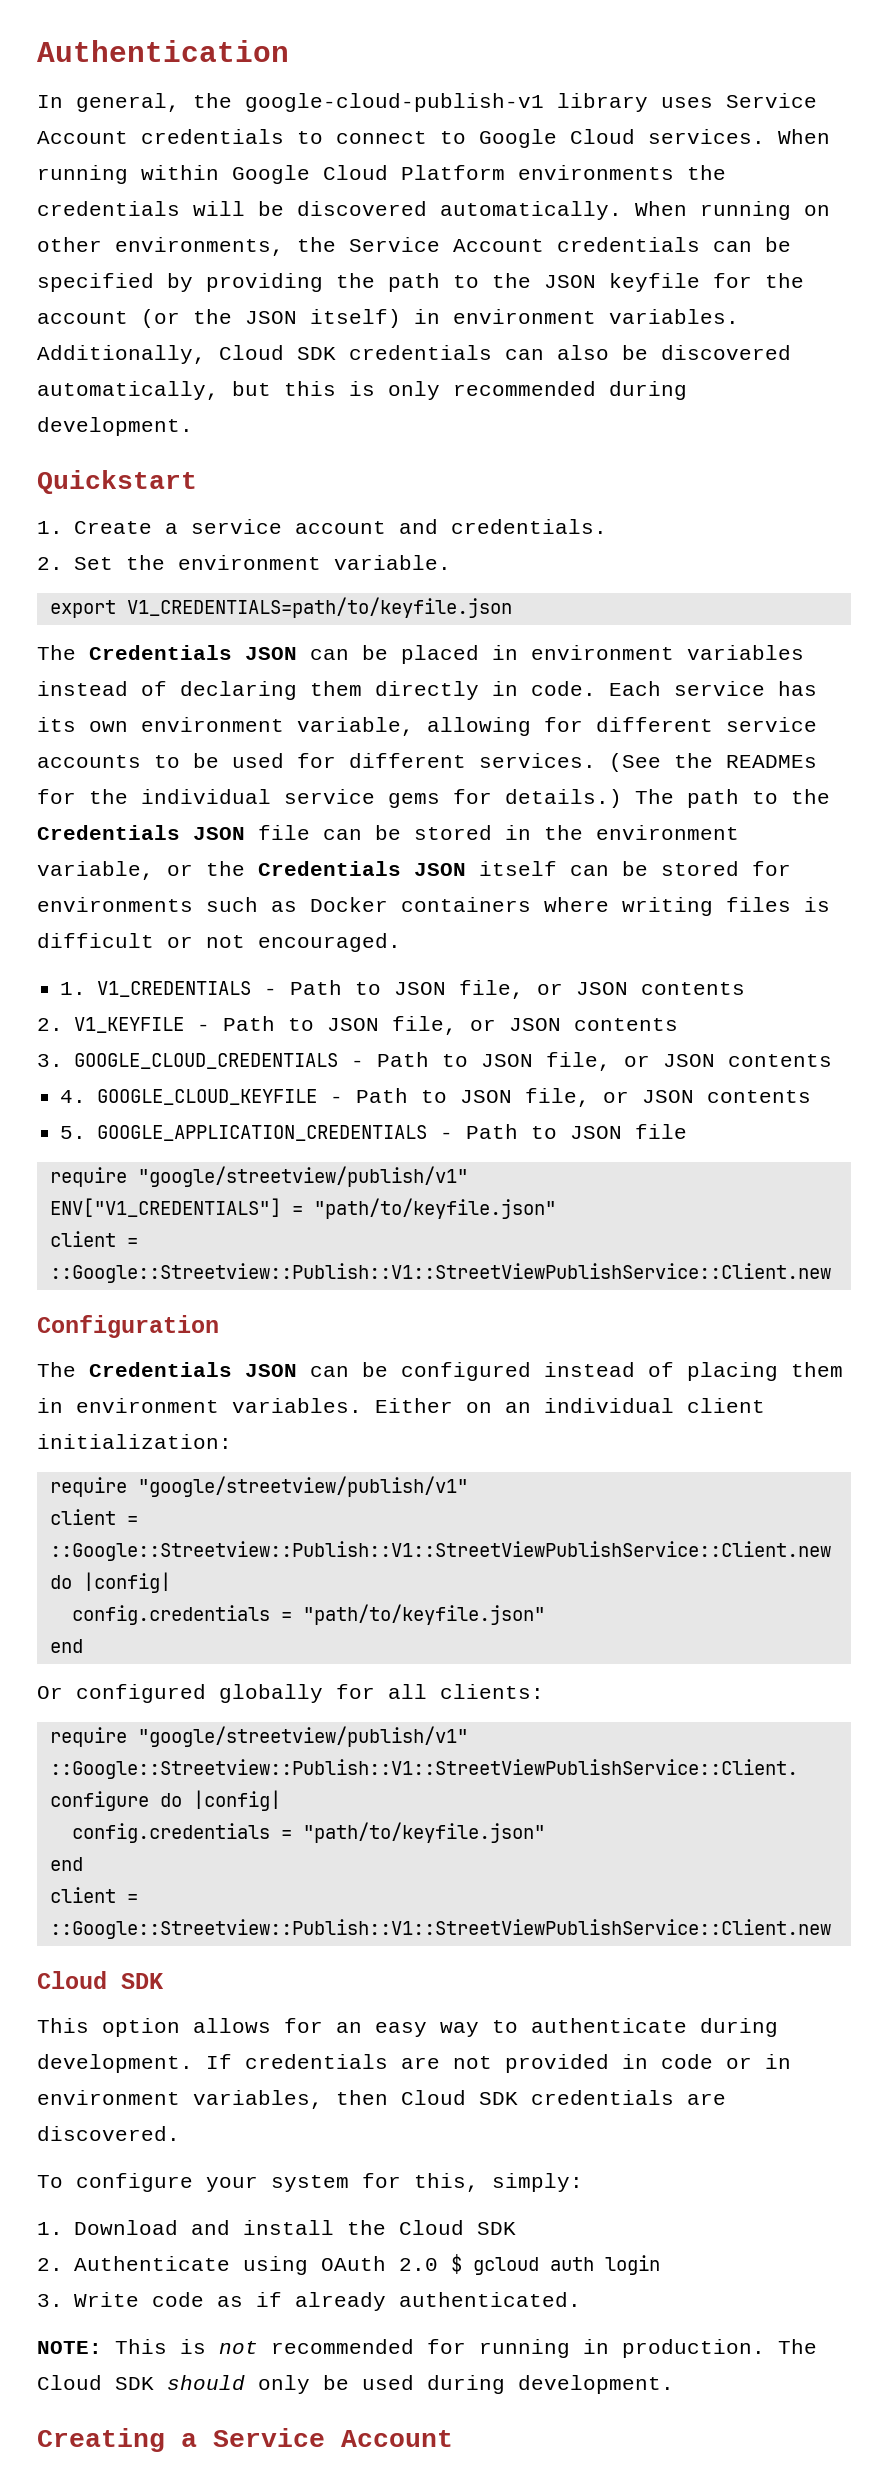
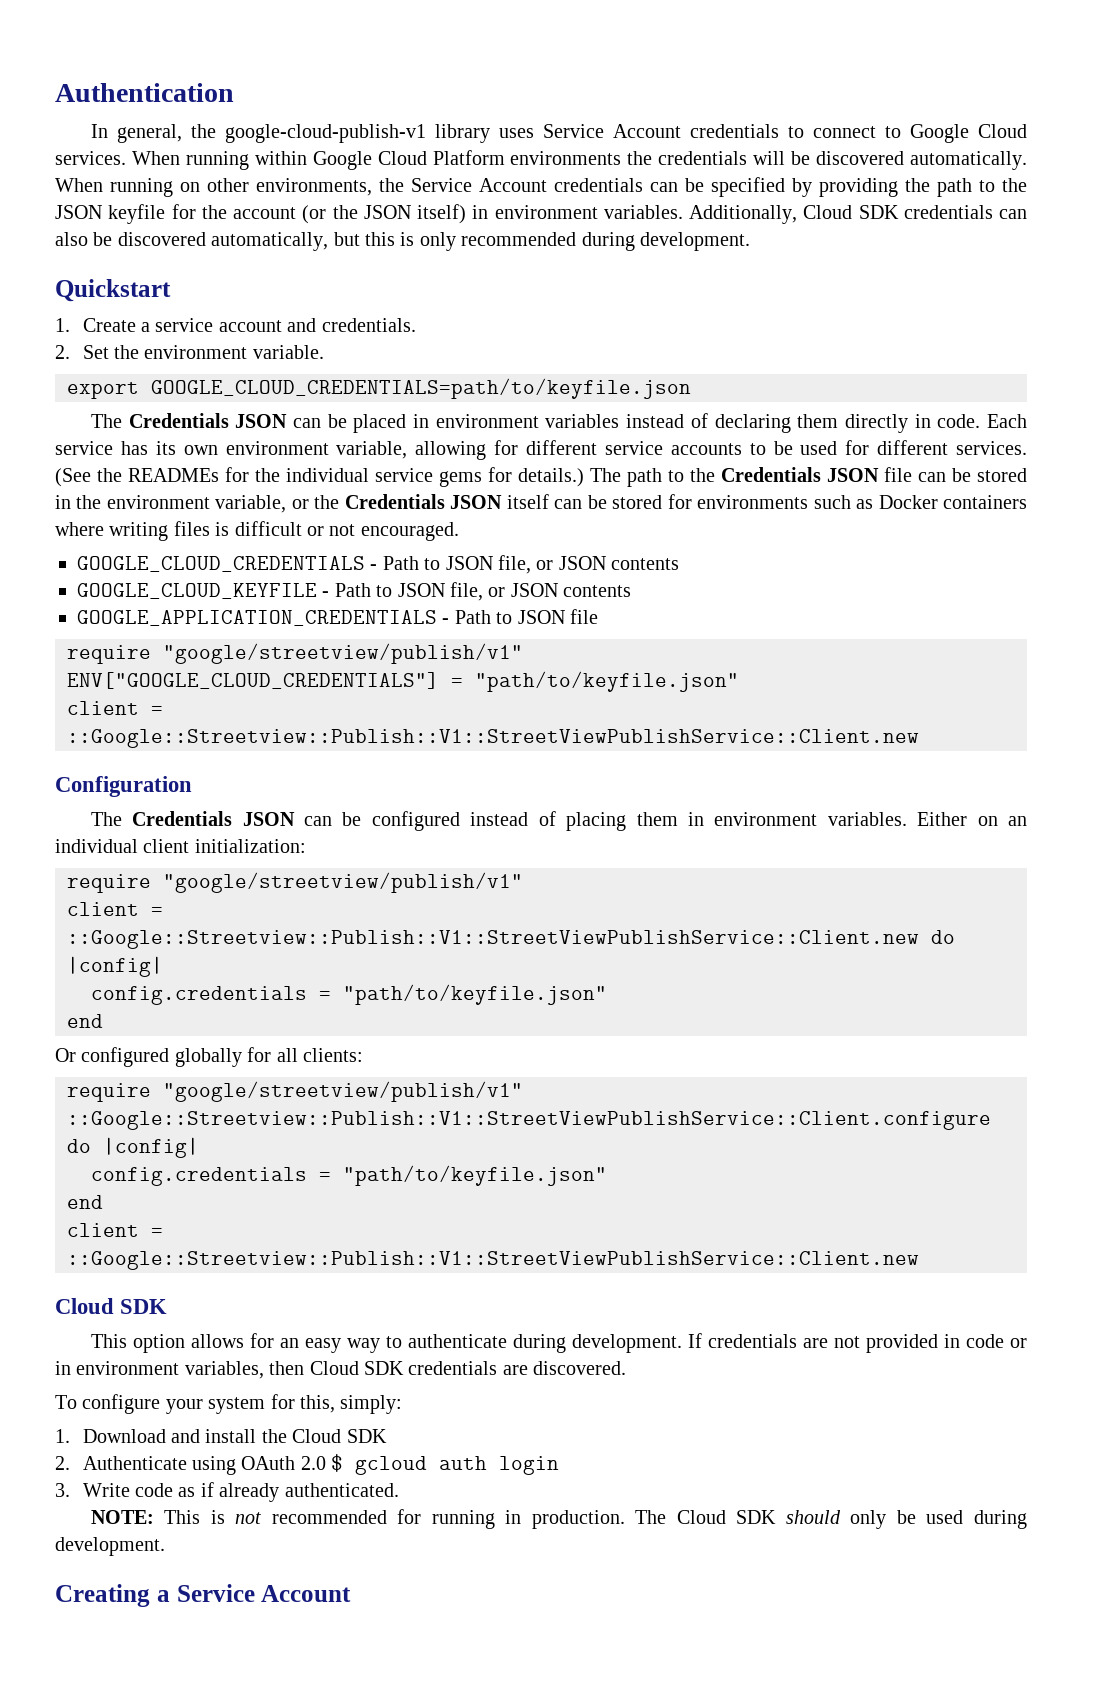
- export V1_CREDENTIALS=path/to/keyfile.json
+ export GOOGLE_CLOUD_CREDENTIALS=path/to/keyfile.json
- 1. V1_CREDENTIALS - Path to JSON file, or JSON contents
- 2. V1_KEYFILE - Path to JSON file, or JSON contents
- 3. GOOGLE_CLOUD_CREDENTIALS - Path to JSON file, or JSON contents
+ GOOGLE_CLOUD_CREDENTIALS - Path to JSON file, or JSON contents
- 4. GOOGLE_CLOUD_KEYFILE - Path to JSON file, or JSON contents
+ GOOGLE_CLOUD_KEYFILE - Path to JSON file, or JSON contents
- 5. GOOGLE_APPLICATION_CREDENTIALS - Path to JSON file
+ GOOGLE_APPLICATION_CREDENTIALS - Path to JSON file
- ENV["V1_CREDENTIALS"] = "path/to/keyfile.json"
+ ENV["GOOGLE_CLOUD_CREDENTIALS"] = "path/to/keyfile.json"

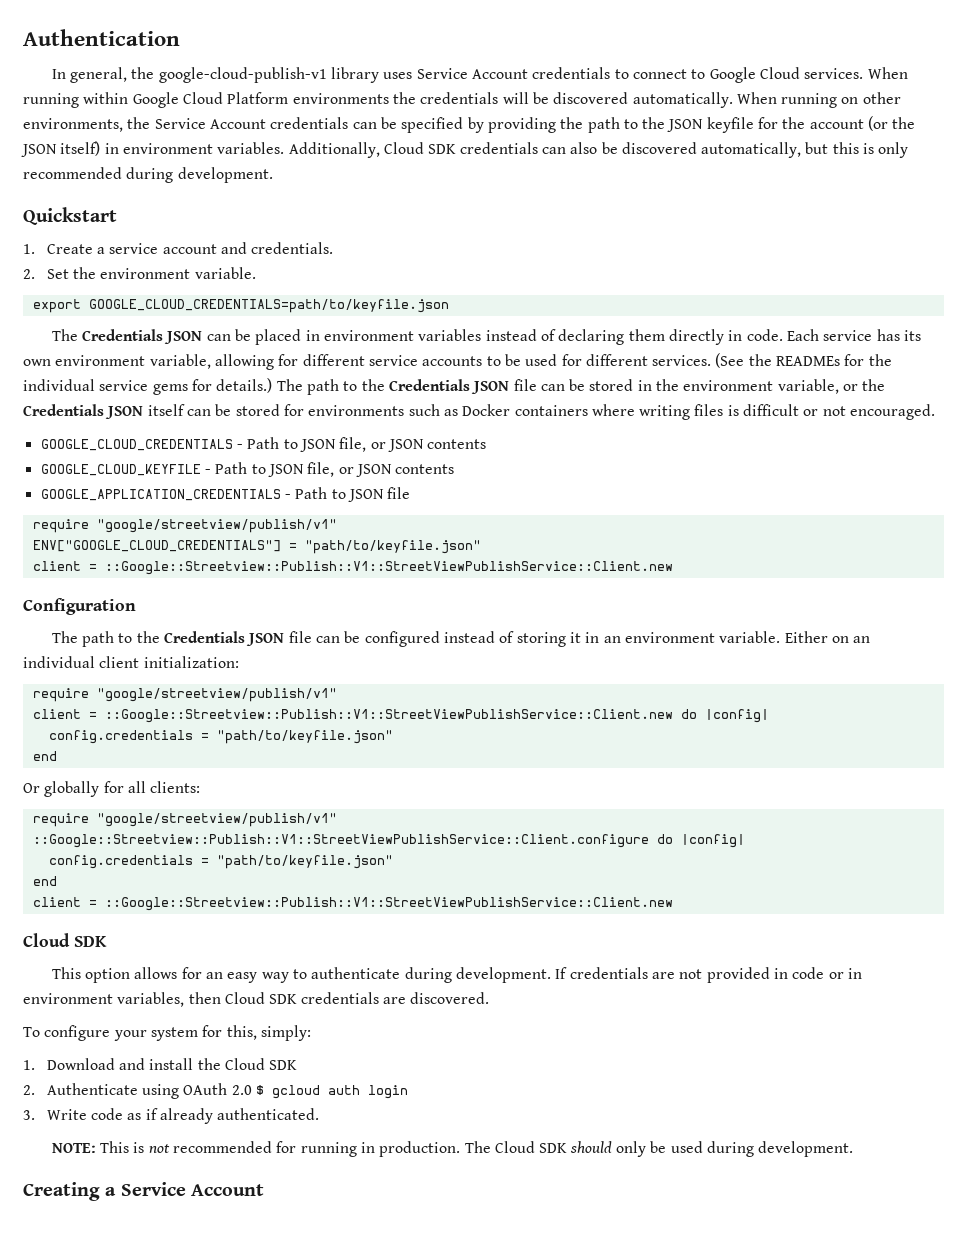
- The Credentials JSON can be configured instead of placing them in environment variables.
+ The path to the Credentials JSON file can be configured instead of storing it in an environment variable.
- Or configured globally for all clients:
+ Or globally for all clients:

